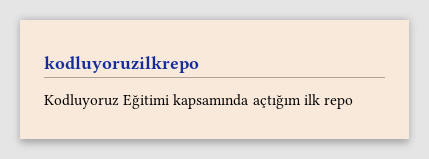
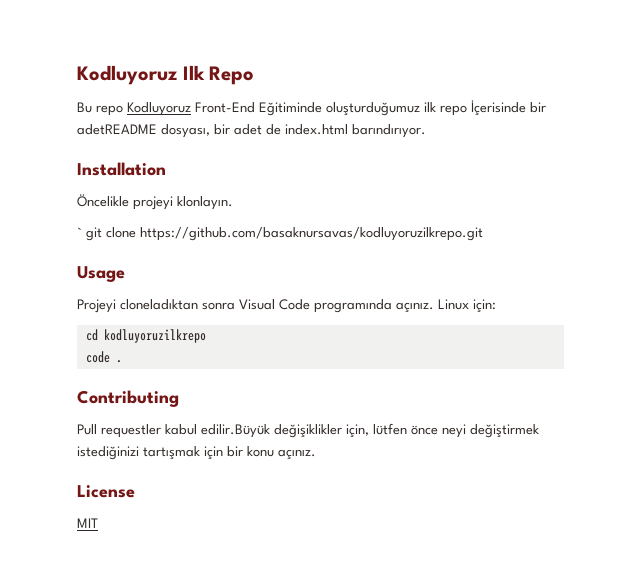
- kodluyoruzilkrepo
- Kodluyoruz Eğitimi kapsamında açtığım ilk repo
+ Kodluyoruz Ilk Repo
+ Bu repo Kodluyoruz Front-End Eğitiminde oluşturduğumuz ilk repo İçerisinde bir adetREADME dosyası, bir adet de index.html barındırıyor.
+ Installation
+ Öncelikle projeyi klonlayın.
+ ` git clone https://github.com/basaknursavas/kodluyoruzilkrepo.git
+ Usage
+ Projeyi cloneladıktan sonra Visual Code programında açınız. Linux için:
+ cd kodluyoruzilkrepo
+ code .
+ Contributing
+ Pull requestler kabul edilir.Büyük değişiklikler için, lütfen önce neyi değiştirmek istediğinizi tartışmak için bir konu açınız.
+ License
+ MIT

